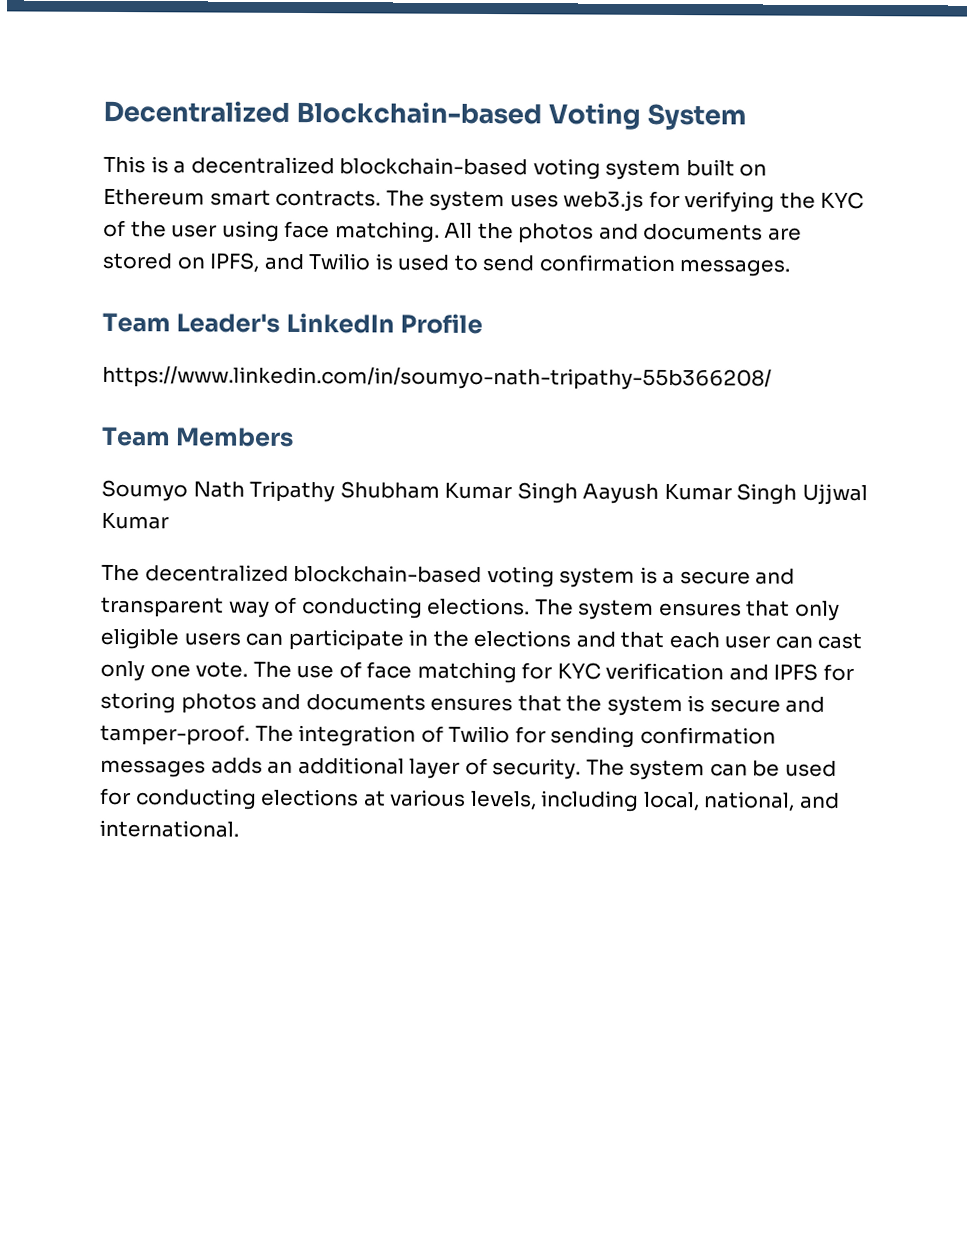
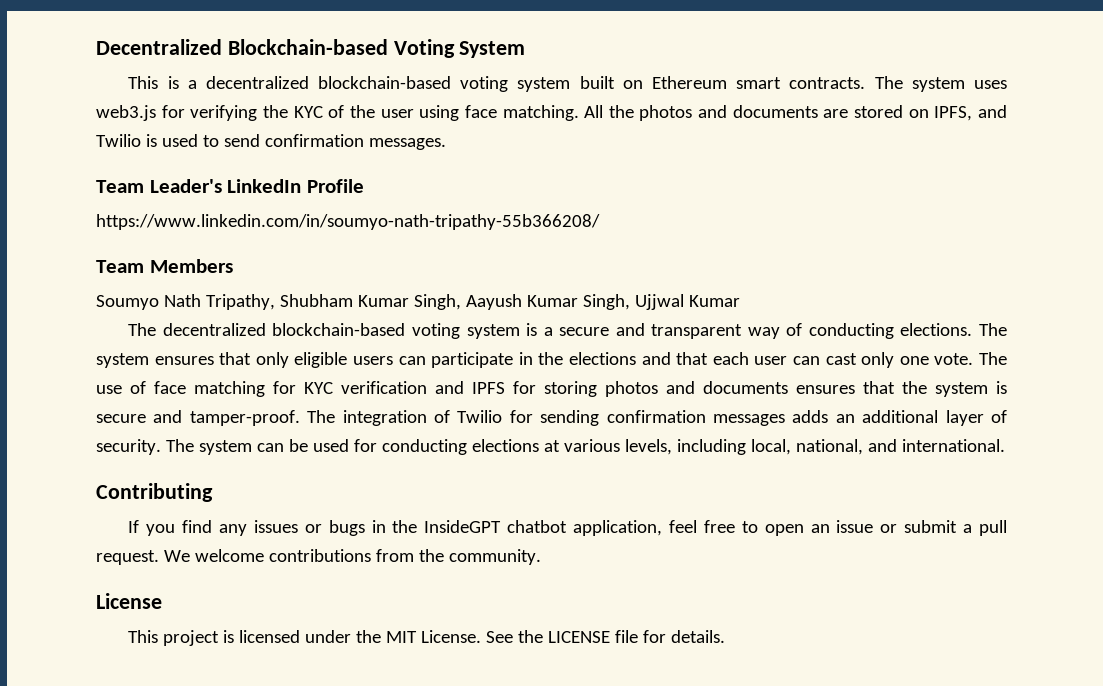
- Soumyo Nath Tripathy Shubham Kumar Singh Aayush Kumar Singh Ujjwal Kumar
+ Soumyo Nath Tripathy, Shubham Kumar Singh, Aayush Kumar Singh, Ujjwal Kumar
+ Contributing
+ If you find any issues or bugs in the InsideGPT chatbot application, feel free to open an issue or submit a pull request. We welcome contributions from the community.
+ License
+ This project is licensed under the MIT License. See the LICENSE file for details.

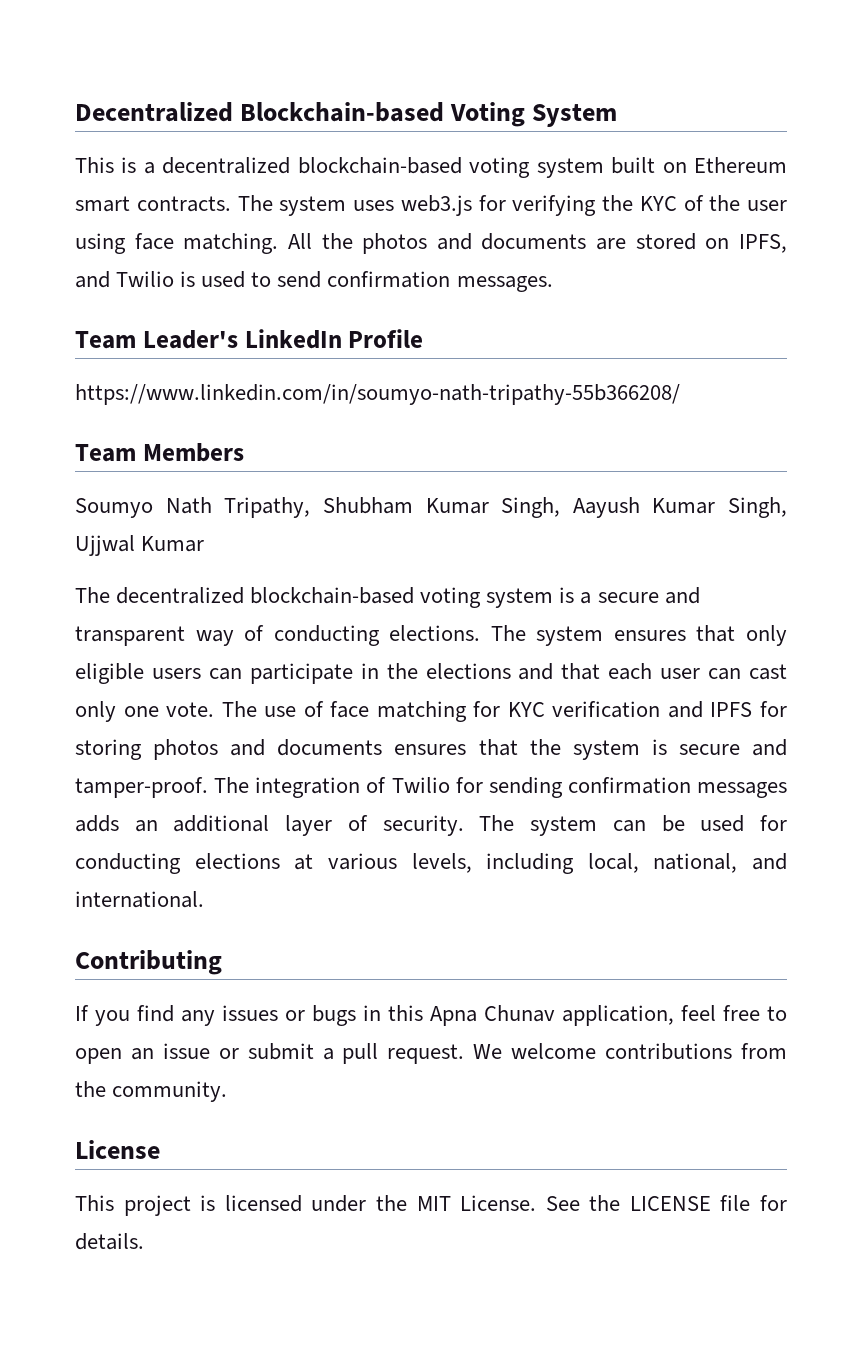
- If you find any issues or bugs in the InsideGPT chatbot application, feel free to open an issue or submit a pull request.
+ If you find any issues or bugs in this Apna Chunav application, feel free to open an issue or submit a pull request.

